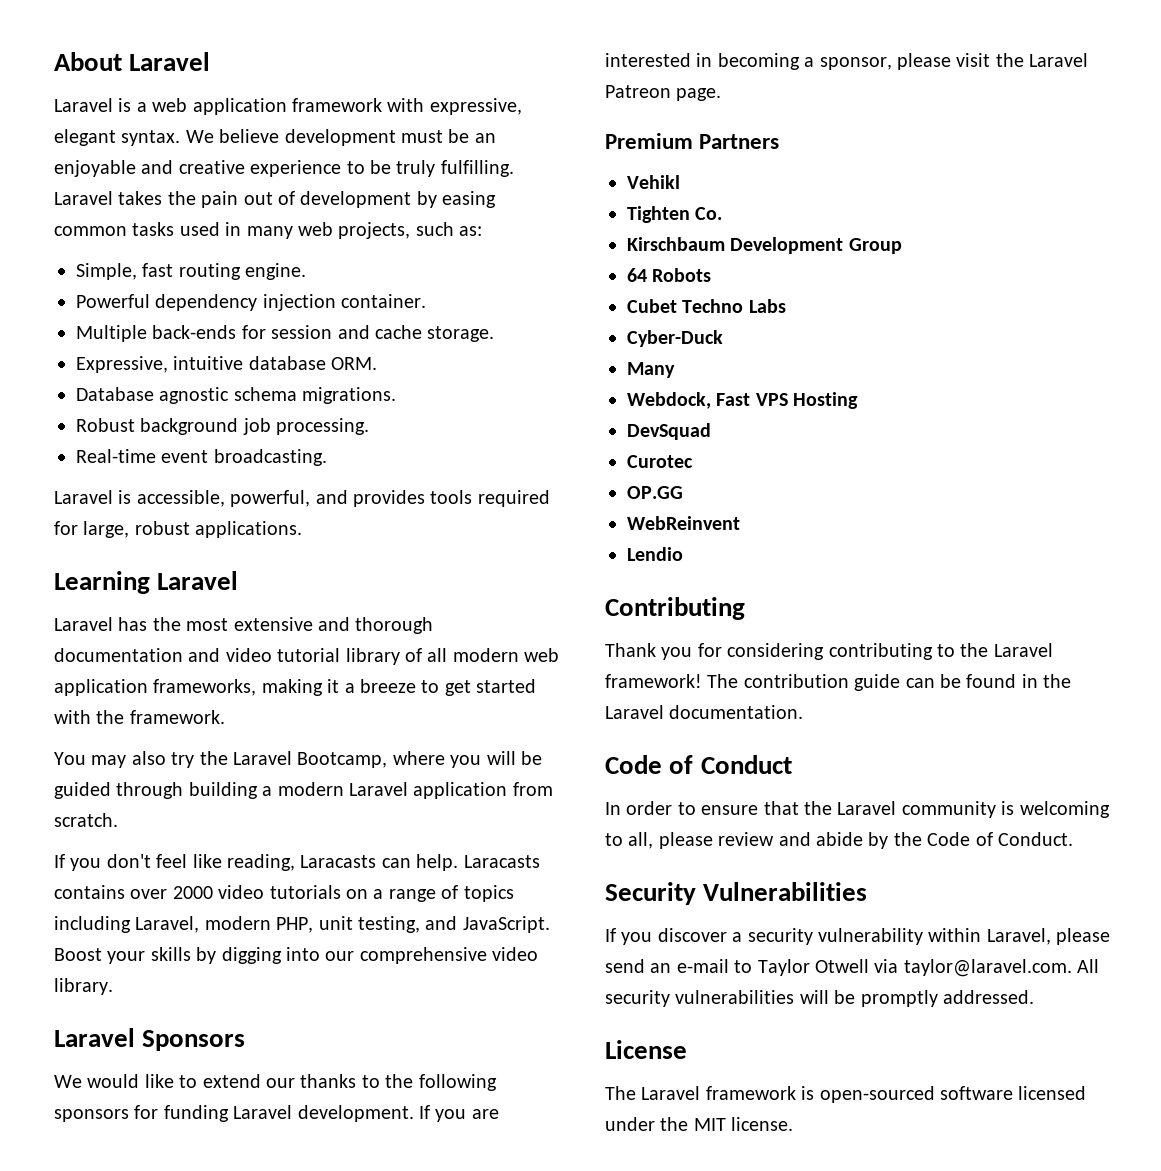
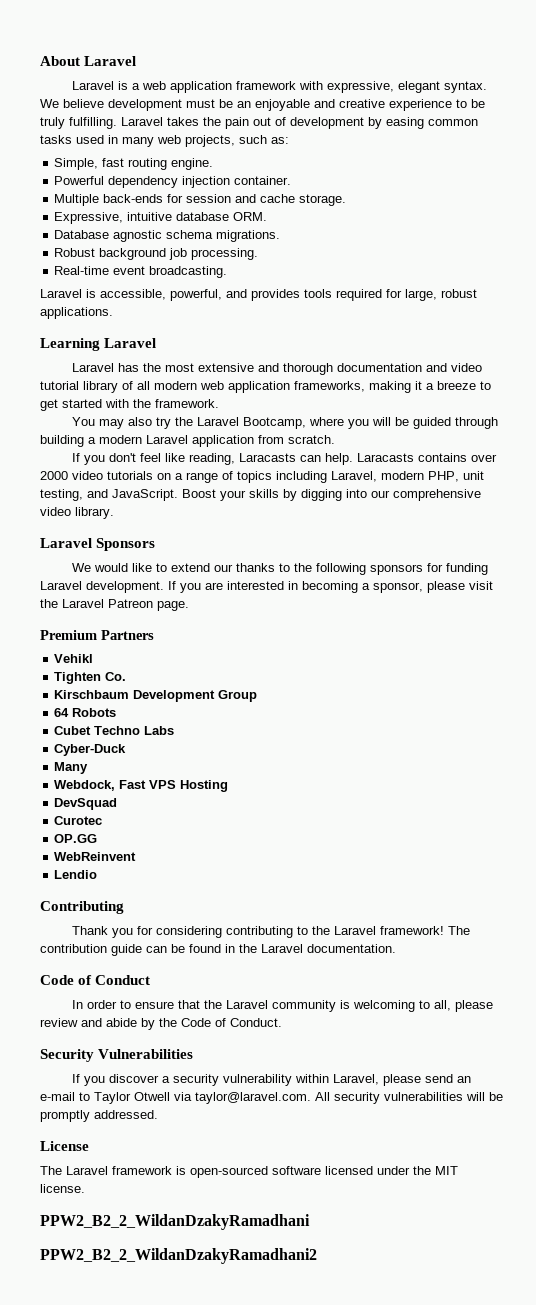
+ PPW2_B2_2_WildanDzakyRamadhani
+ PPW2_B2_2_WildanDzakyRamadhani2

